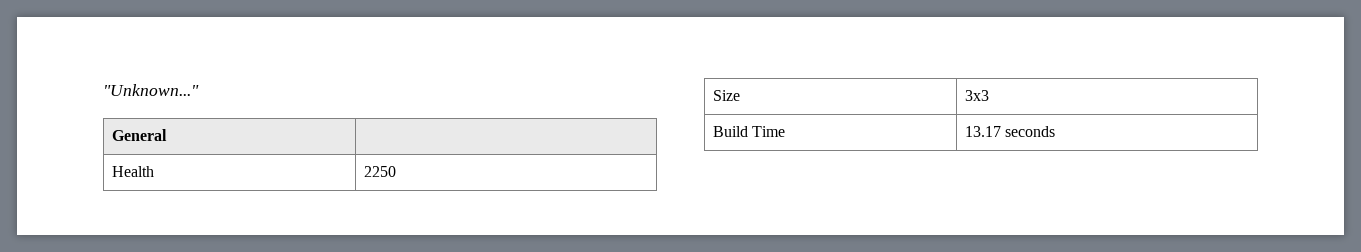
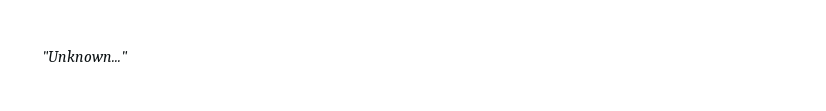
- General |
- Health | 2250
- Size | 3x3
- Build Time | 13.17 seconds

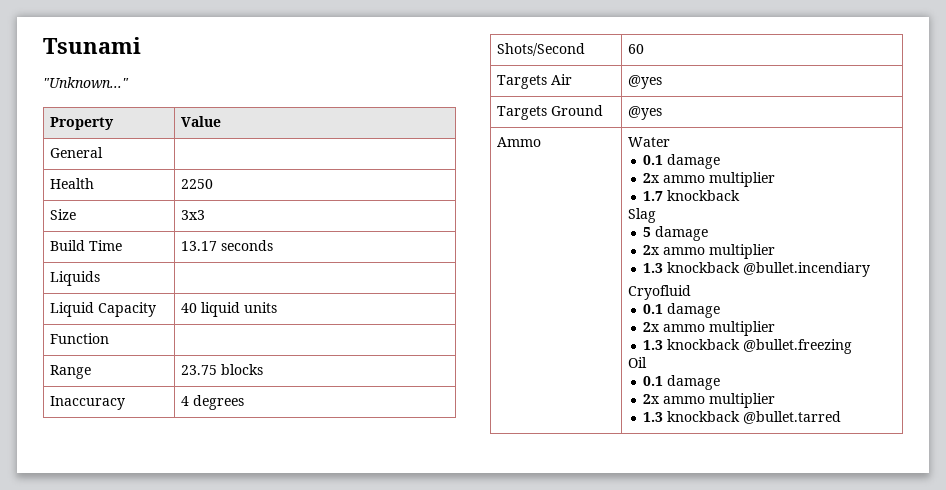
+ Tsunami
+ Property | Value
+ General |
+ Health | 2250
+ Size | 3x3
+ Build Time | 13.17 seconds
+ Liquids |
+ Liquid Capacity | 40 liquid units
+ Function |
+ Range | 23.75 blocks
+ Inaccuracy | 4 degrees
+ Shots/Second | 60
+ Targets Air | @yes
+ Targets Ground | @yes
+ Ammo | Water
+ 0.1 damage
+ 2x ammo multiplier
+ 1.7 knockback
+ Slag
+ 5 damage
+ 2x ammo multiplier
+ 1.3 knockback @bullet.incendiary
+ Cryofluid
+ 0.1 damage
+ 2x ammo multiplier
+ 1.3 knockback @bullet.freezing
+ Oil
+ 0.1 damage
+ 2x ammo multiplier
+ 1.3 knockback @bullet.tarred

